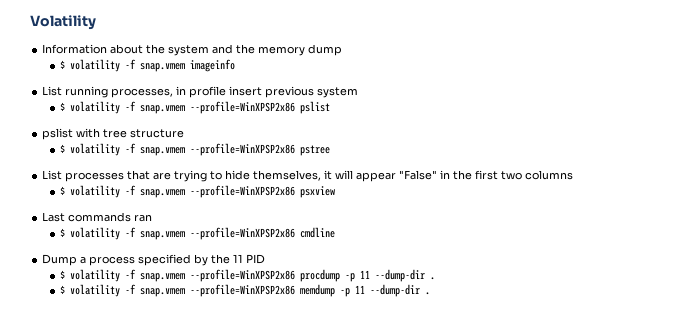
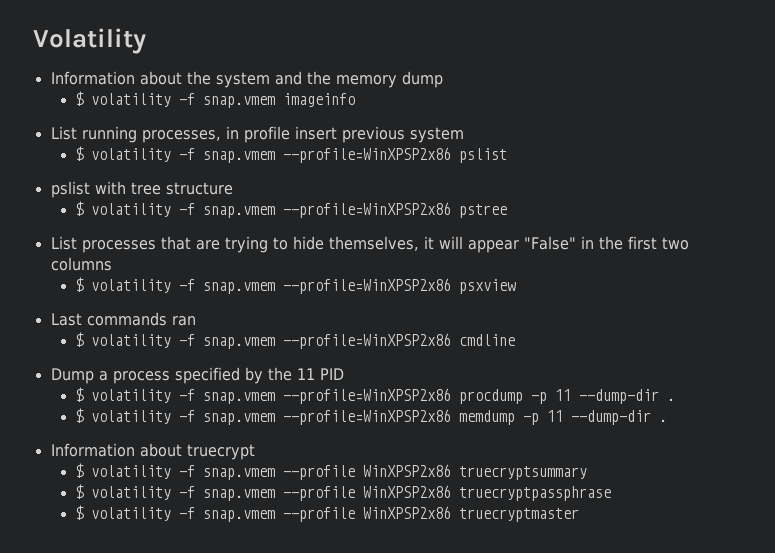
+ Information about truecrypt
+ $ volatility -f snap.vmem --profile WinXPSP2x86 truecryptsummary
+ $ volatility -f snap.vmem --profile WinXPSP2x86 truecryptpassphrase
+ $ volatility -f snap.vmem --profile WinXPSP2x86 truecryptmaster

